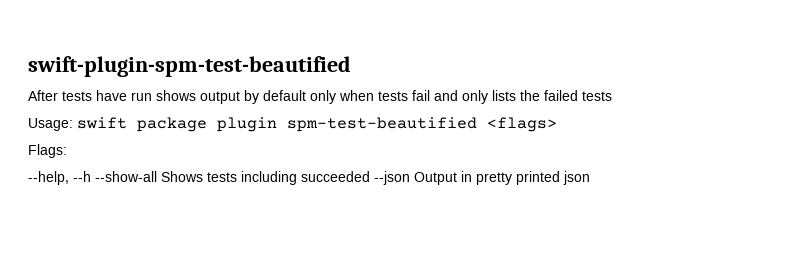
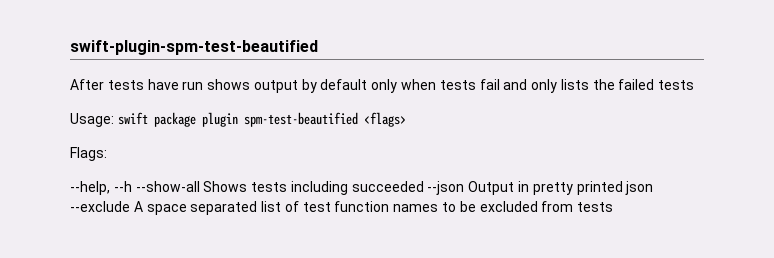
- --help, --h --show-all Shows tests including succeeded --json Output in pretty printed json
+ --help, --h --show-all Shows tests including succeeded --json Output in pretty printed json --exclude A space separated list of test function names to be excluded from tests

